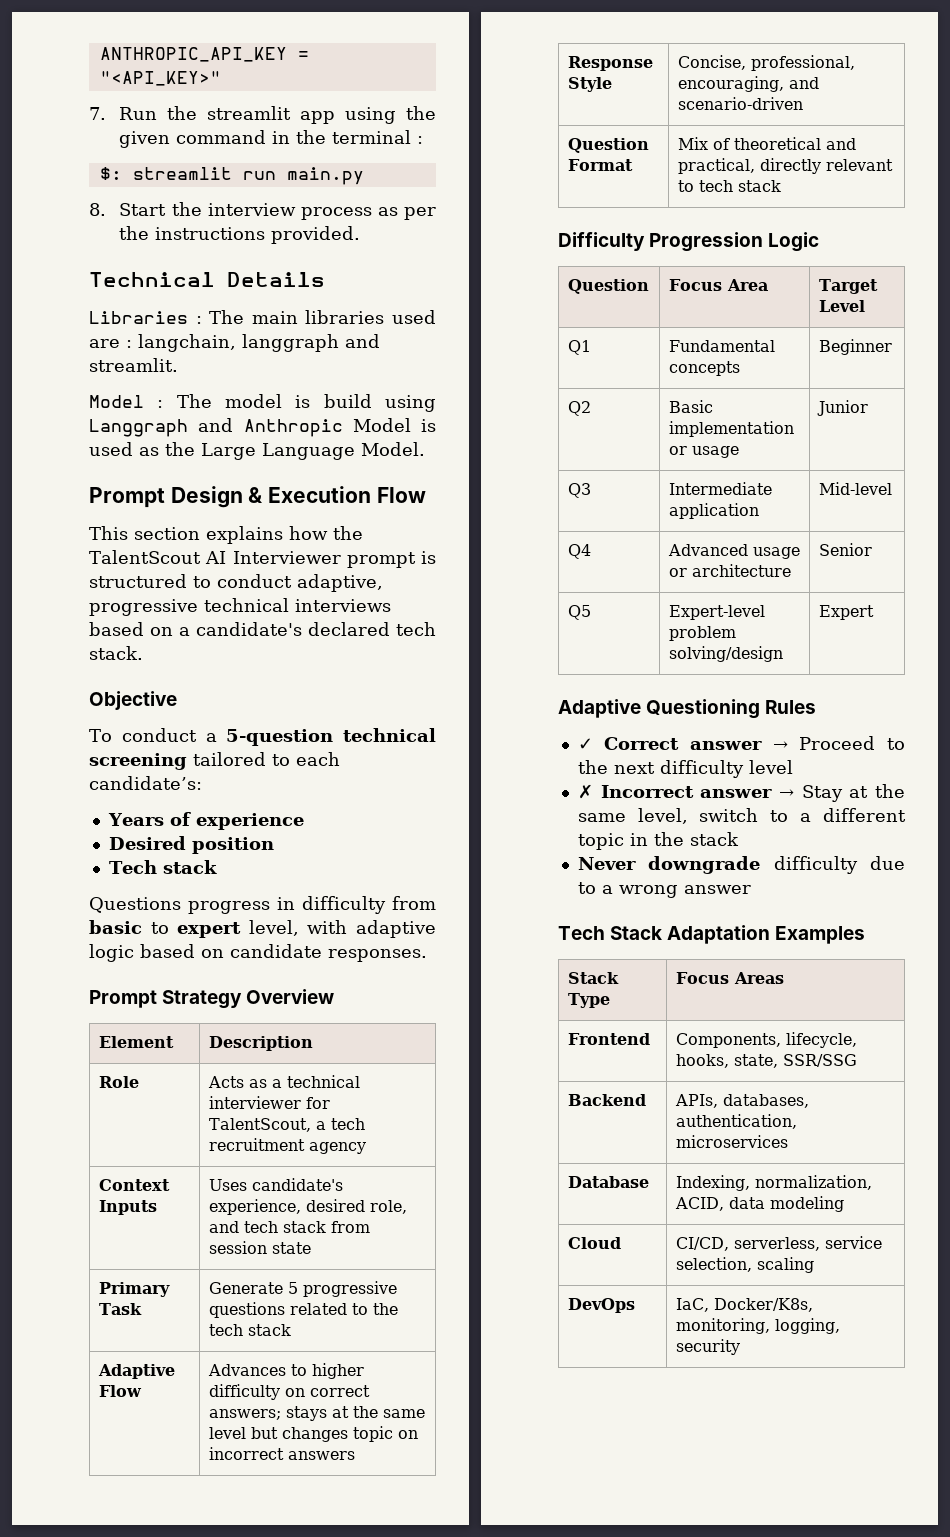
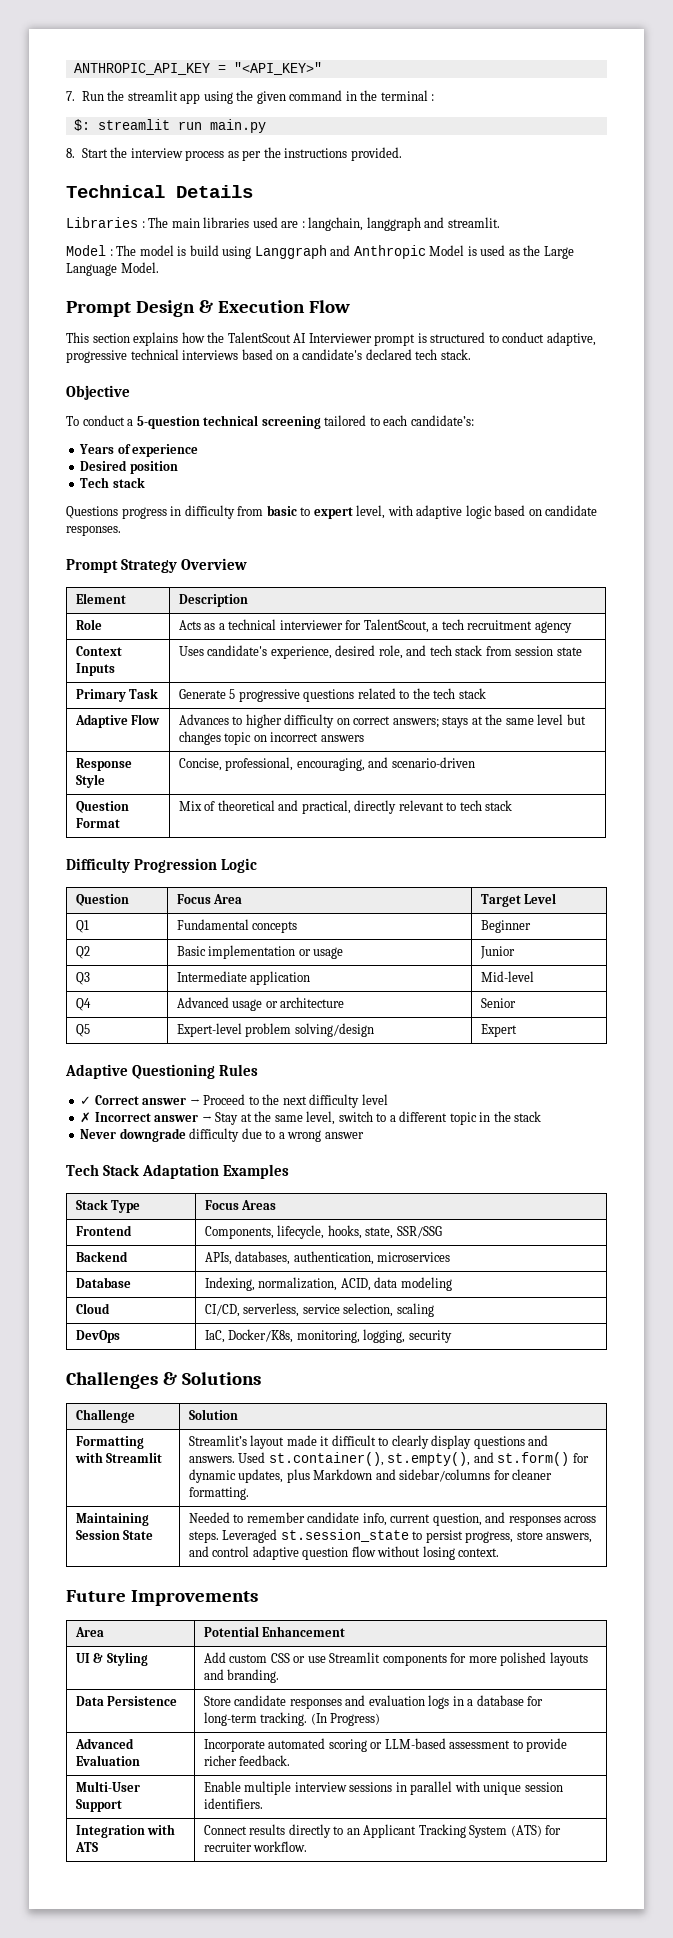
+ Challenges & Solutions
+ Challenge | Solution
+ Formatting with Streamlit | Streamlit’s layout made it difficult to clearly display questions and answers. Used st.container(), st.empty(), and st.form() for dynamic updates, plus Markdown and sidebar/columns for cleaner formatting.
+ Maintaining Session State | Needed to remember candidate info, current question, and responses across steps. Leveraged st.session_state to persist progress, store answers, and control adaptive question flow without losing context.
+ Future Improvements
+ Area | Potential Enhancement
+ UI & Styling | Add custom CSS or use Streamlit components for more polished layouts and branding.
+ Data Persistence | Store candidate responses and evaluation logs in a database for long-term tracking. (In Progress)
+ Advanced Evaluation | Incorporate automated scoring or LLM-based assessment to provide richer feedback.
+ Multi-User Support | Enable multiple interview sessions in parallel with unique session identifiers.
+ Integration with ATS | Connect results directly to an Applicant Tracking System (ATS) for recruiter workflow.

